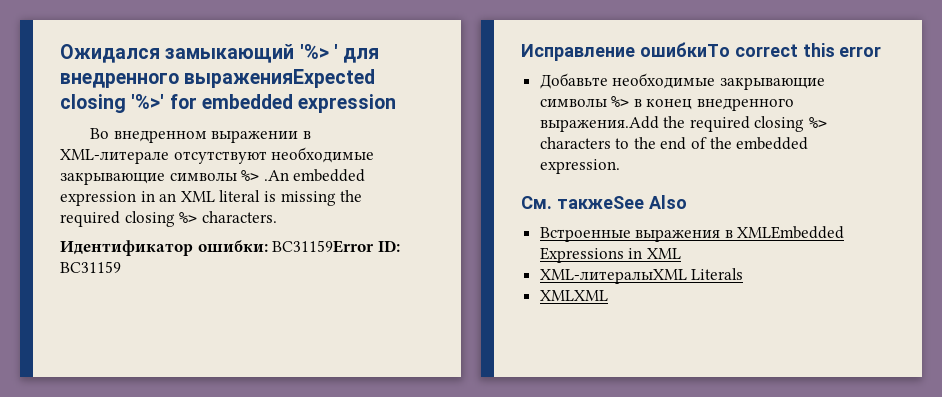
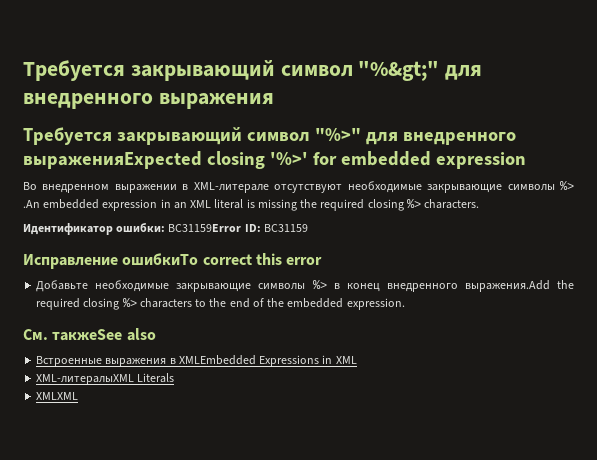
- Ожидался замыкающий '%> ' для внедренного выраженияExpected closing '%>' for embedded expression
+ Требуется закрывающий символ "%&gt;" для внедренного выражения
+ Требуется закрывающий символ "%>" для внедренного выраженияExpected closing '%>' for embedded expression
- См. такжеSee Also
+ См. такжеSee also

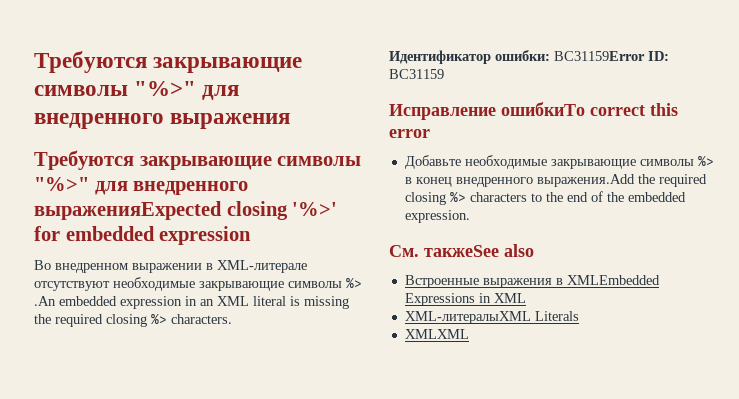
- Требуется закрывающий символ "%&gt;" для внедренного выражения
+ Требуются закрывающие символы "%>" для внедренного выражения
- Требуется закрывающий символ "%>" для внедренного выраженияExpected closing '%>' for embedded expression
+ Требуются закрывающие символы "%>" для внедренного выраженияExpected closing '%>' for embedded expression

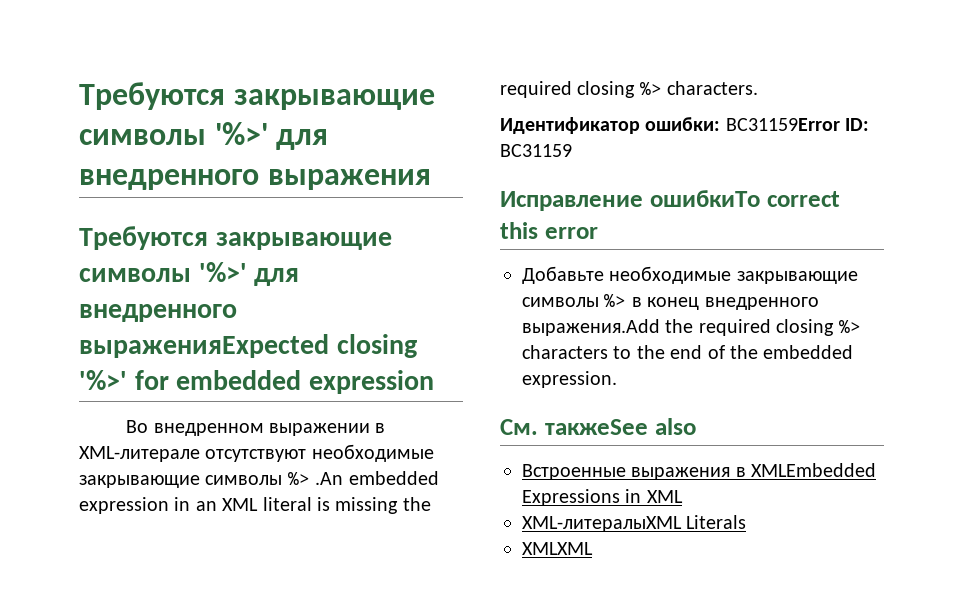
- Требуются закрывающие символы "%>" для внедренного выражения
+ Требуются закрывающие символы '%>' для внедренного выражения
- Требуются закрывающие символы "%>" для внедренного выраженияExpected closing '%>' for embedded expression
+ Требуются закрывающие символы '%>' для внедренного выраженияExpected closing '%>' for embedded expression

